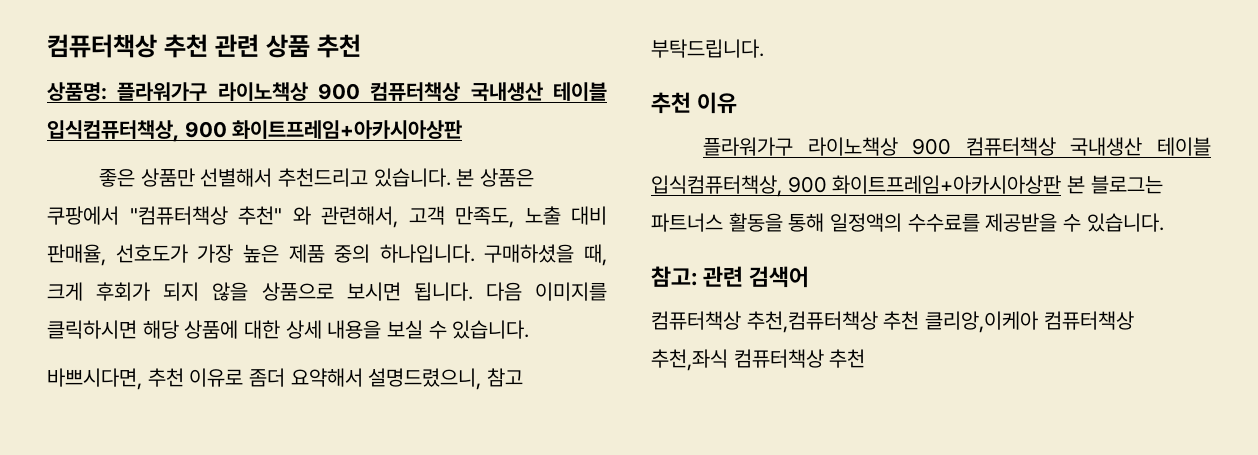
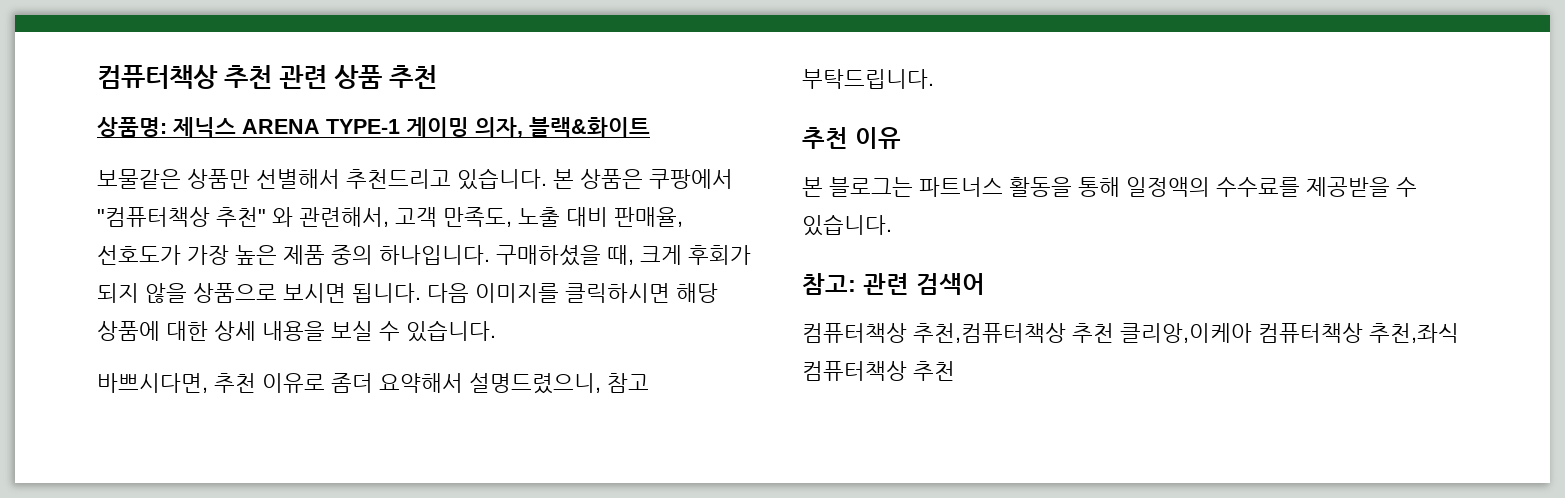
- 상품명: 플라워가구 라이노책상 900 컴퓨터책상 국내생산 테이블 입식컴퓨터책상, 900 화이트프레임+아카시아상판
- 좋은 상품만 선별해서 추천드리고 있습니다.
+ 상품명: 제닉스 ARENA TYPE-1 게이밍 의자, 블랙&화이트
+ 보물같은 상품만 선별해서 추천드리고 있습니다.
- 플라워가구 라이노책상 900 컴퓨터책상 국내생산 테이블 입식컴퓨터책상, 900 화이트프레임+아카시아상판 본 블로그는 파트너스 활동을 통해 일정액의 수수료를 제공받을 수 있습니다.
+ 본 블로그는 파트너스 활동을 통해 일정액의 수수료를 제공받을 수 있습니다.

